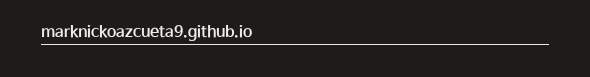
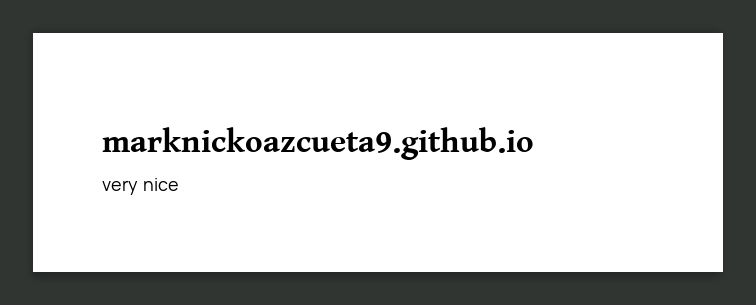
+ very nice

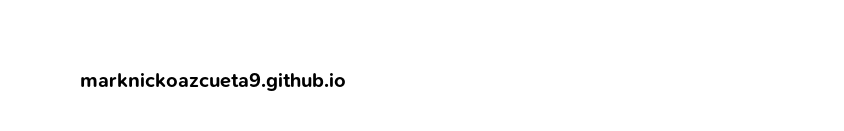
- very nice

